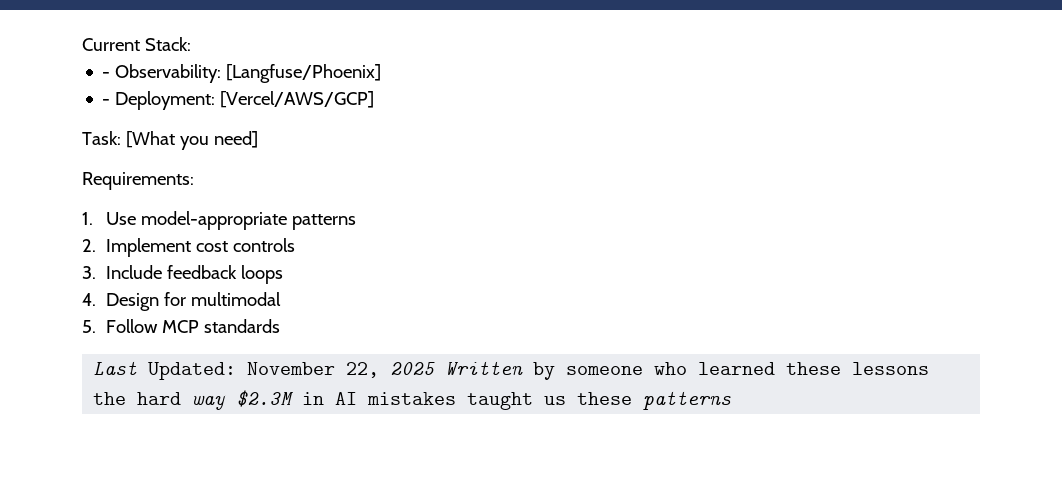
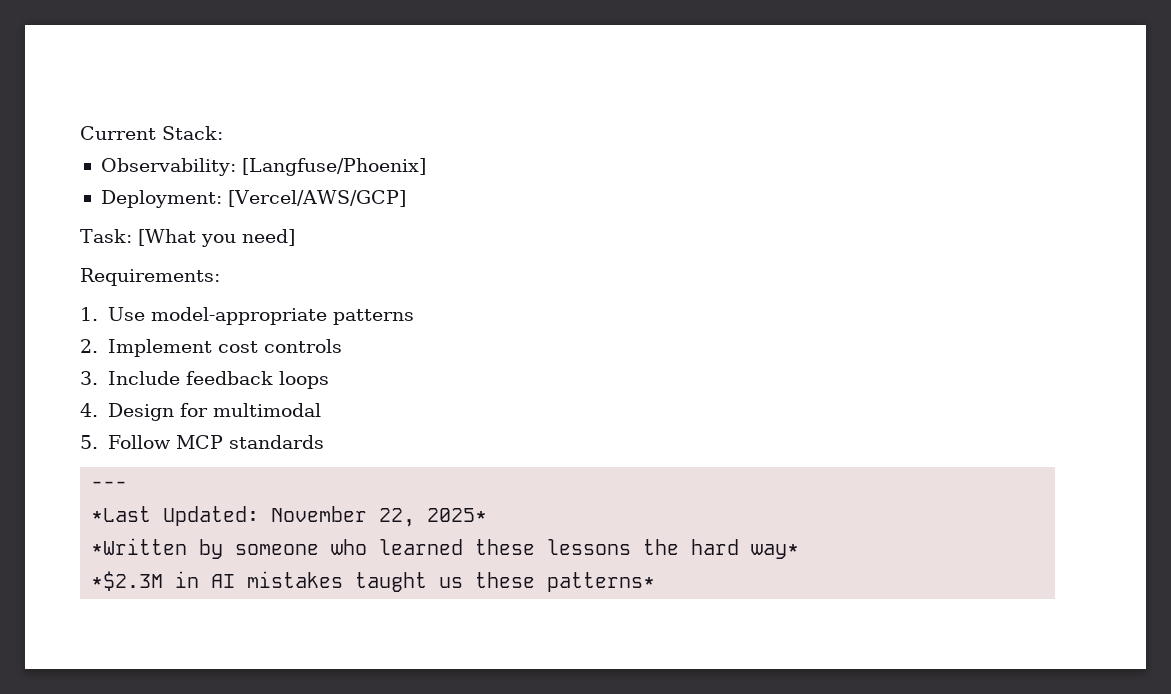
- - Observability: [Langfuse/Phoenix]
+ Observability: [Langfuse/Phoenix]
- - Deployment: [Vercel/AWS/GCP]
+ Deployment: [Vercel/AWS/GCP]
- Last Updated: November 22, 2025 Written by someone who learned these lessons the hard way $2.3M in AI mistakes taught us these patterns
+ ---
+ *Last Updated: November 22, 2025*
+ *Written by someone who learned these lessons the hard way*
+ *$2.3M in AI mistakes taught us these patterns*

